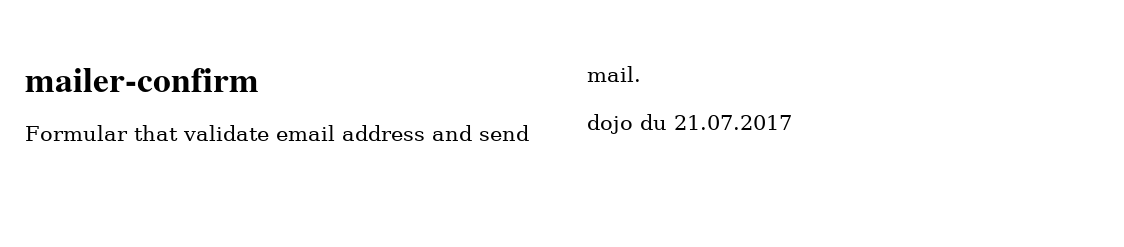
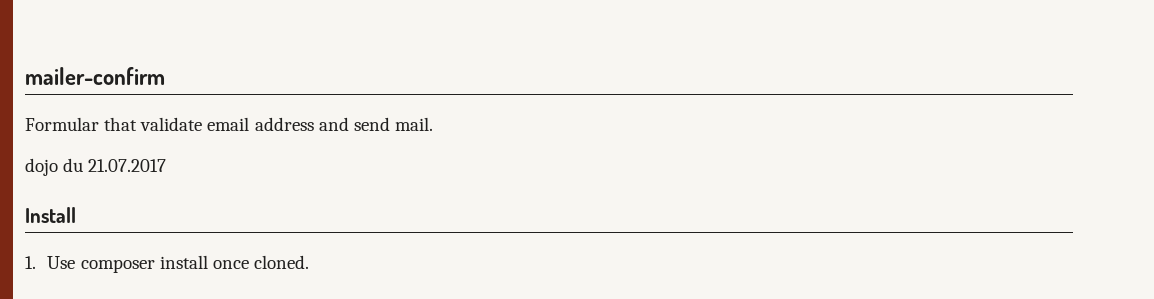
+ Install
+ 1. Use composer install once cloned.

